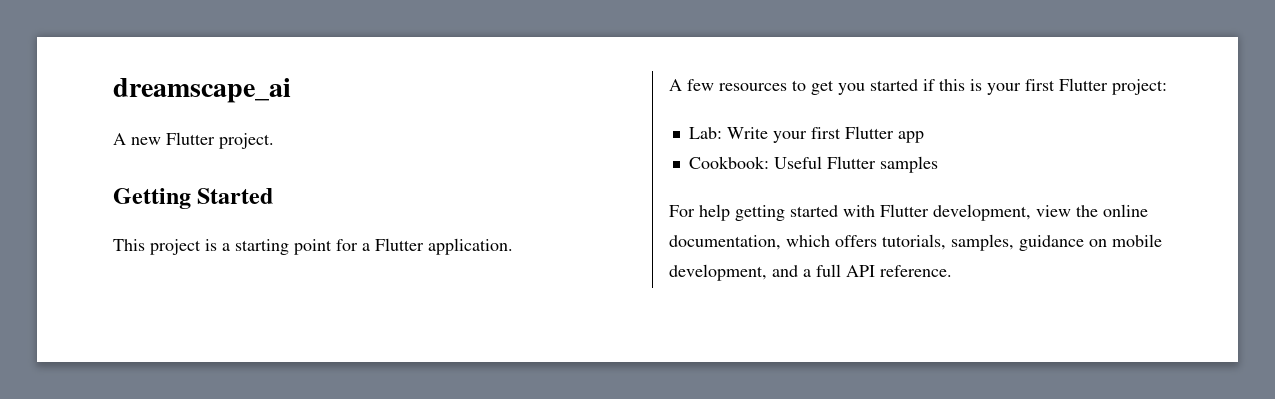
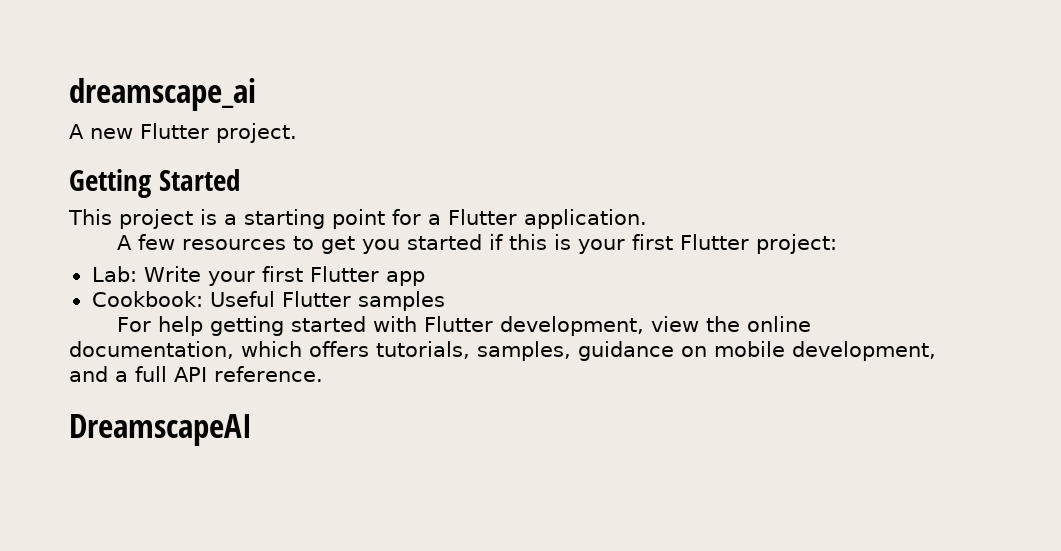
+ DreamscapeAI

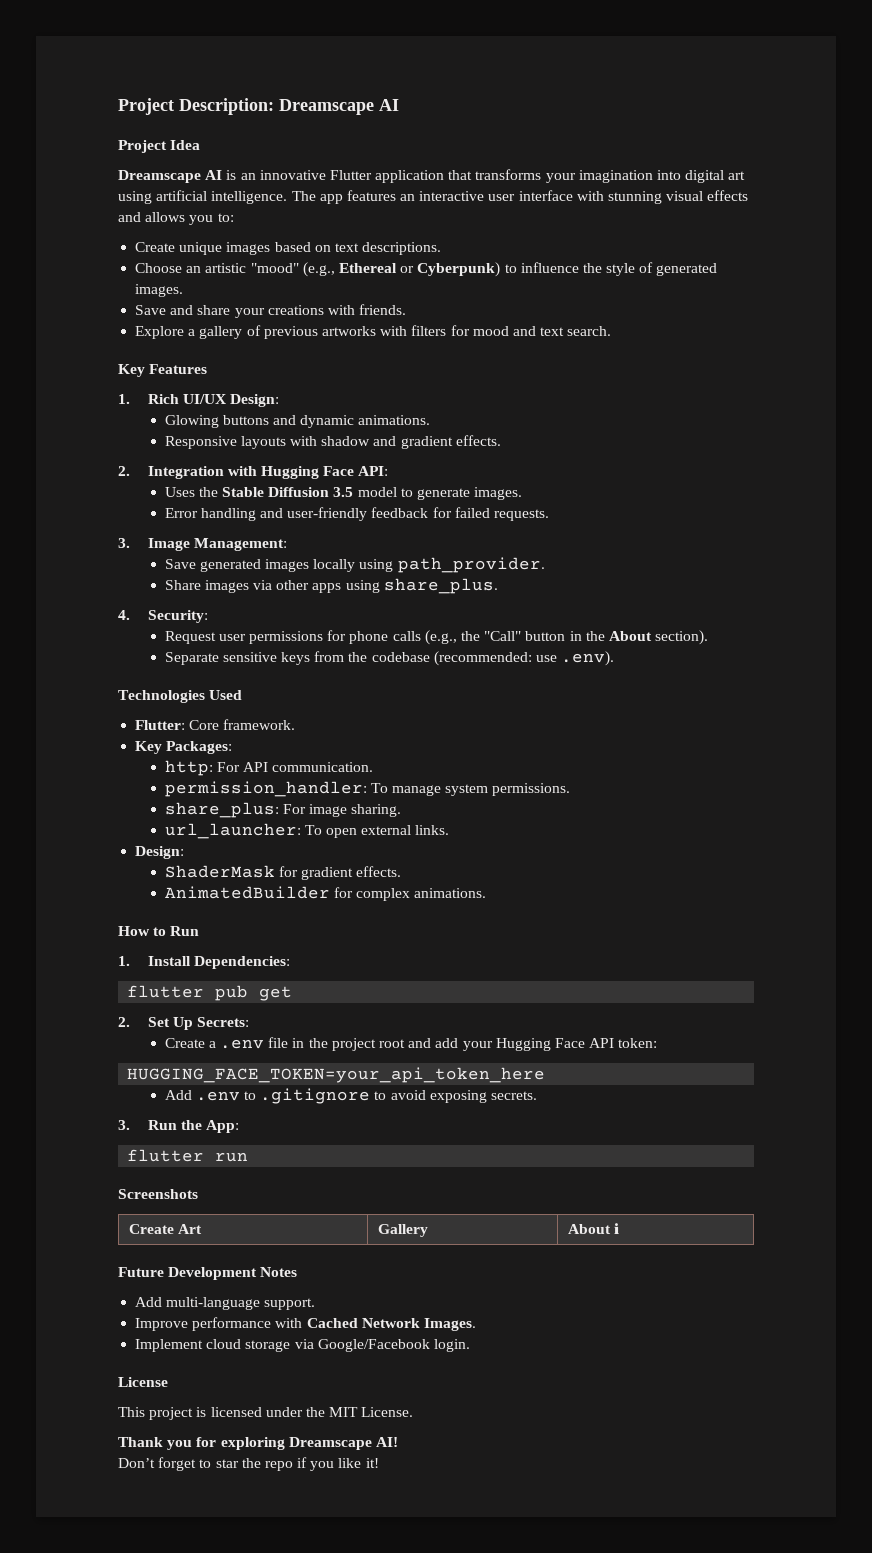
- dreamscape_ai
- A new Flutter project.
- Getting Started
- This project is a starting point for a Flutter application.
- A few resources to get you started if this is your first Flutter project:
- Lab: Write your first Flutter app
- Cookbook: Useful Flutter samples
- For help getting started with Flutter development, view the online documentation, which offers tutorials, samples, guidance on mobile development, and a full API reference.
- DreamscapeAI
+ Project Description: Dreamscape AI
+ Project Idea
+ Dreamscape AI is an innovative Flutter application that transforms your imagination into digital art using artificial intelligence. The app features an interactive user interface with stunning visual effects and allows you to:
+ Create unique images based on text descriptions.
+ Choose an artistic "mood" (e.g., Ethereal or Cyberpunk) to influence the style of generated images.
+ Save and share your creations with friends.
+ Explore a gallery of previous artworks with filters for mood and text search.
+ Key Features
+ 1. Rich UI/UX Design:
+ Glowing buttons and dynamic animations.
+ Responsive layouts with shadow and gradient effects.
+ 2. Integration with Hugging Face API:
+ Uses the Stable Diffusion 3.5 model to generate images.
+ Error handling and user-friendly feedback for failed requests.
+ 3. Image Management:
+ Save generated images locally using path_provider.
+ Share images via other apps using share_plus.
+ 4. Security:
+ Request user permissions for phone calls (e.g., the "Call" button in the About section).
+ Separate sensitive keys from the codebase (recommended: use .env).
+ Technologies Used
+ Flutter: Core framework.
+ Key Packages:
+ http: For API communication.
+ permission_handler: To manage system permissions.
+ share_plus: For image sharing.
+ url_launcher: To open external links.
+ Design:
+ ShaderMask for gradient effects.
+ AnimatedBuilder for complex animations.
+ How to Run
+ 1. Install Dependencies:
+ flutter pub get
+ 2. Set Up Secrets:
+ Create a .env file in the project root and add your Hugging Face API token:
+ HUGGING_FACE_TOKEN=your_api_token_here
+ Add .env to .gitignore to avoid exposing secrets.
+ 3. Run the App:
+ flutter run
+ Screenshots
+ Create Art | Gallery | About ℹ
+ Future Development Notes
+ Add multi-language support.
+ Improve performance with Cached Network Images.
+ Implement cloud storage via Google/Facebook login.
+ License
+ This project is licensed under the MIT License.
+ Thank you for exploring Dreamscape AI!
+ Don’t forget to star the repo if you like it!

